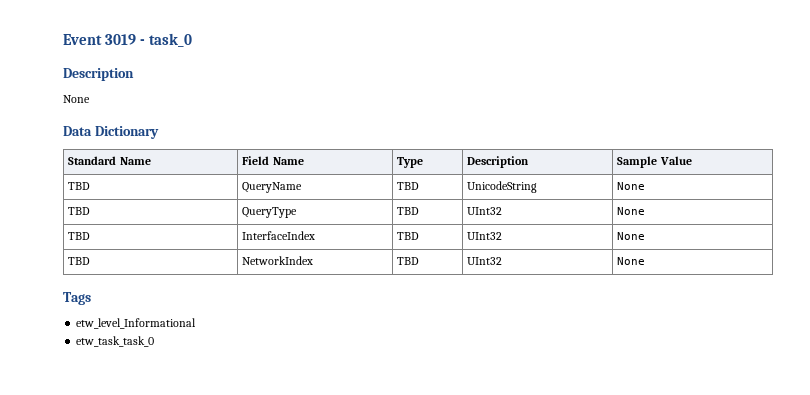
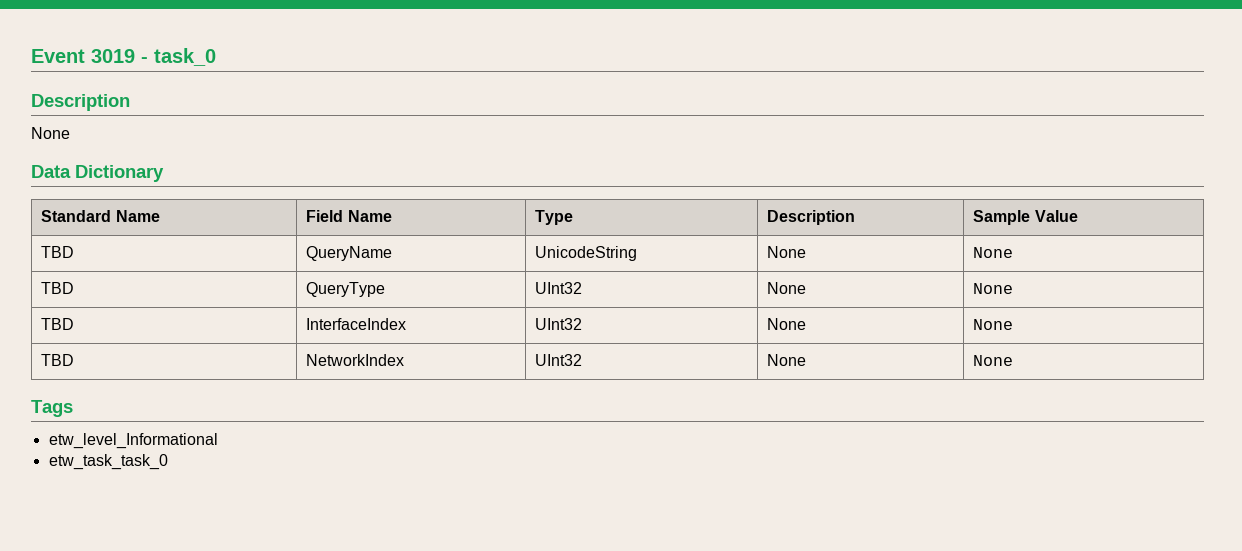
- TBD | QueryName | TBD | UnicodeString | None
+ TBD | QueryName | UnicodeString | None | None
- TBD | QueryType | TBD | UInt32 | None
+ TBD | QueryType | UInt32 | None | None
- TBD | InterfaceIndex | TBD | UInt32 | None
+ TBD | InterfaceIndex | UInt32 | None | None
- TBD | NetworkIndex | TBD | UInt32 | None
+ TBD | NetworkIndex | UInt32 | None | None

